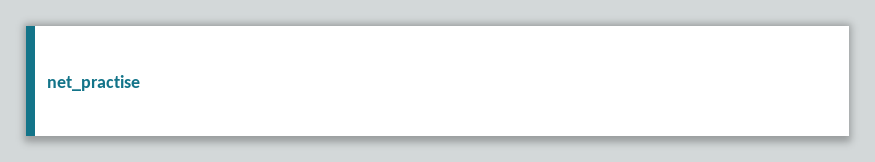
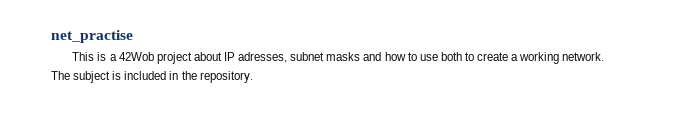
+ This is a 42Wob project about IP adresses, subnet masks and how to use both to create a working network.
+ The subject is included in the repository.

